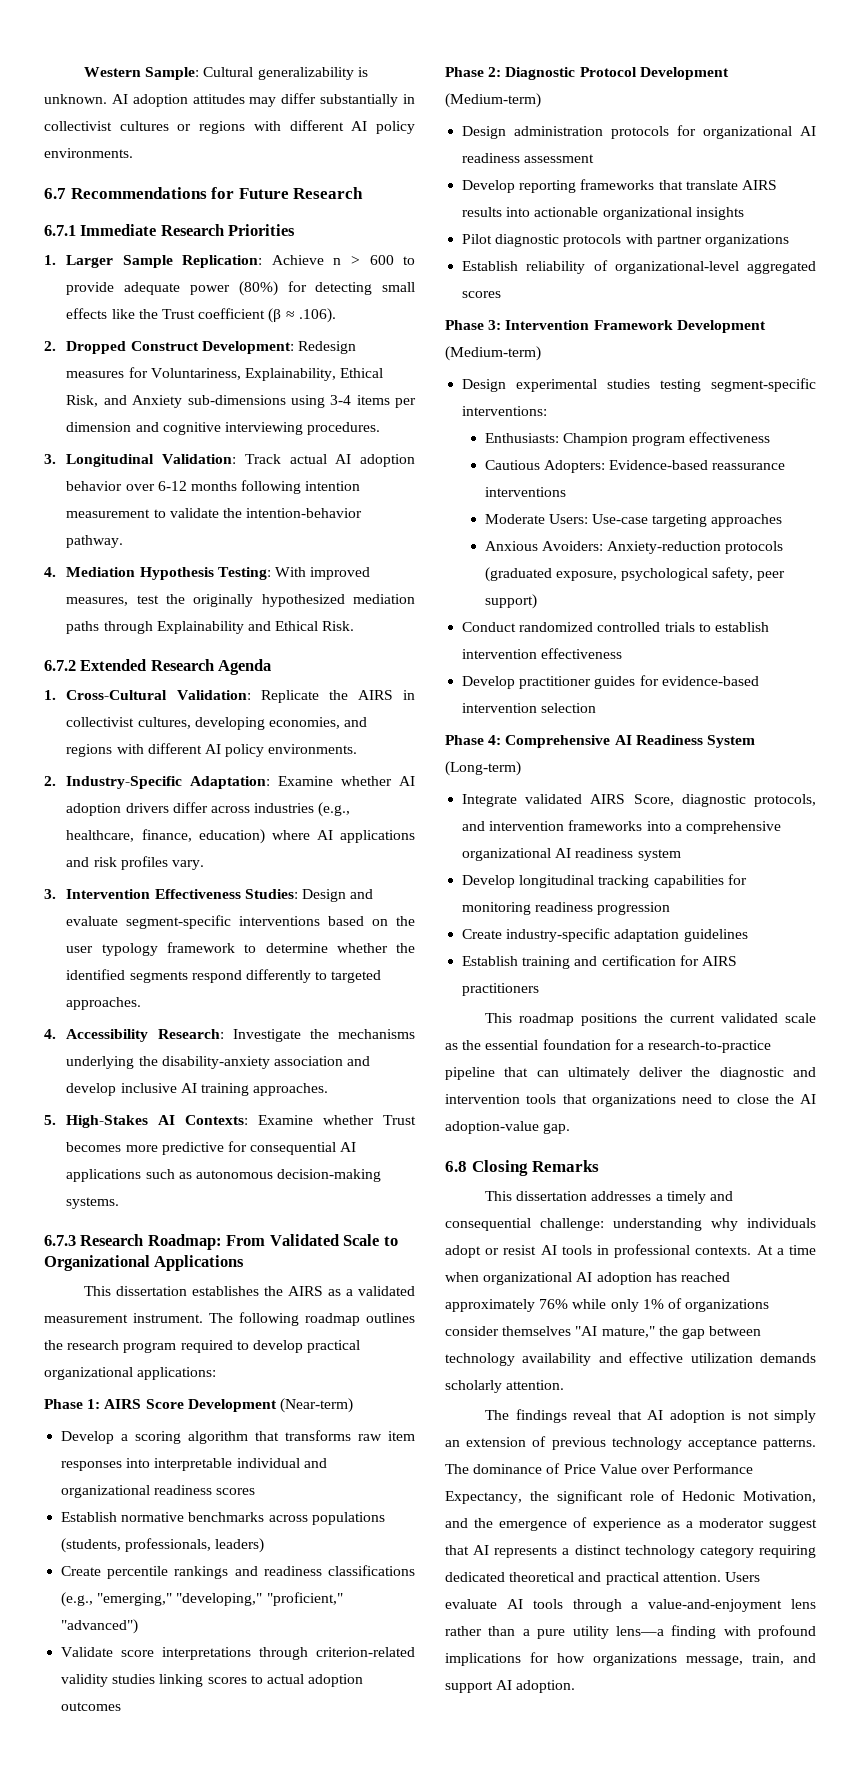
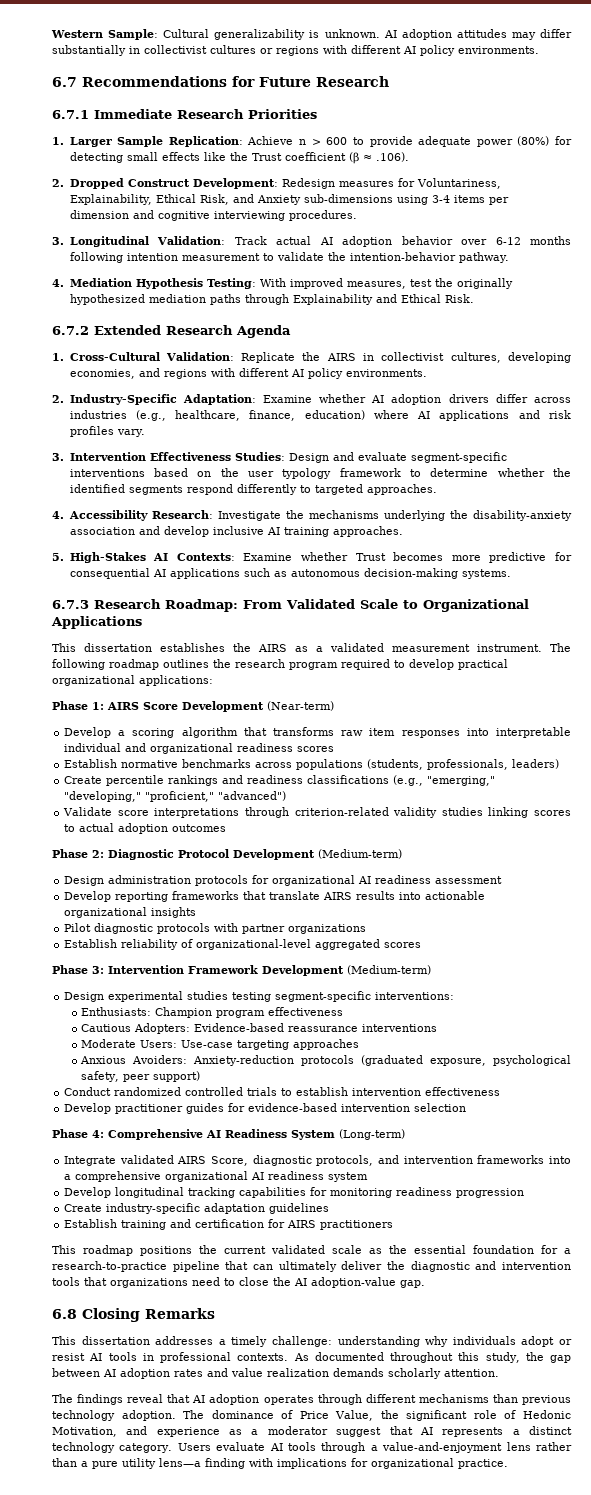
- This dissertation addresses a timely and consequential challenge: understanding why individuals adopt or resist AI tools in professional contexts.
+ This dissertation addresses a timely challenge: understanding why individuals adopt or resist AI tools in professional contexts.
- At a time when organizational AI adoption has reached approximately 76% while only 1% of organizations consider themselves "AI mature," the gap between technology availability and effective utilization demands scholarly attention.
+ As documented throughout this study, the gap between AI adoption rates and value realization demands scholarly attention.
- The findings reveal that AI adoption is not simply an extension of previous technology acceptance patterns. The dominance of Price Value over Performance Expectancy, the significant role of Hedonic Motivation, and the emergence of experience as a moderator suggest that AI represents a distinct technology category requiring dedicated theoretical and practical attention.
+ The findings reveal that AI adoption operates through different mechanisms than previous technology adoption. The dominance of Price Value, the significant role of Hedonic Motivation, and experience as a moderator suggest that AI represents a distinct technology category.
- Users evaluate AI tools through a value-and-enjoyment lens rather than a pure utility lens—a finding with profound implications for how organizations message, train, and support AI adoption.
+ Users evaluate AI tools through a value-and-enjoyment lens rather than a pure utility lens—a finding with implications for organizational practice.

